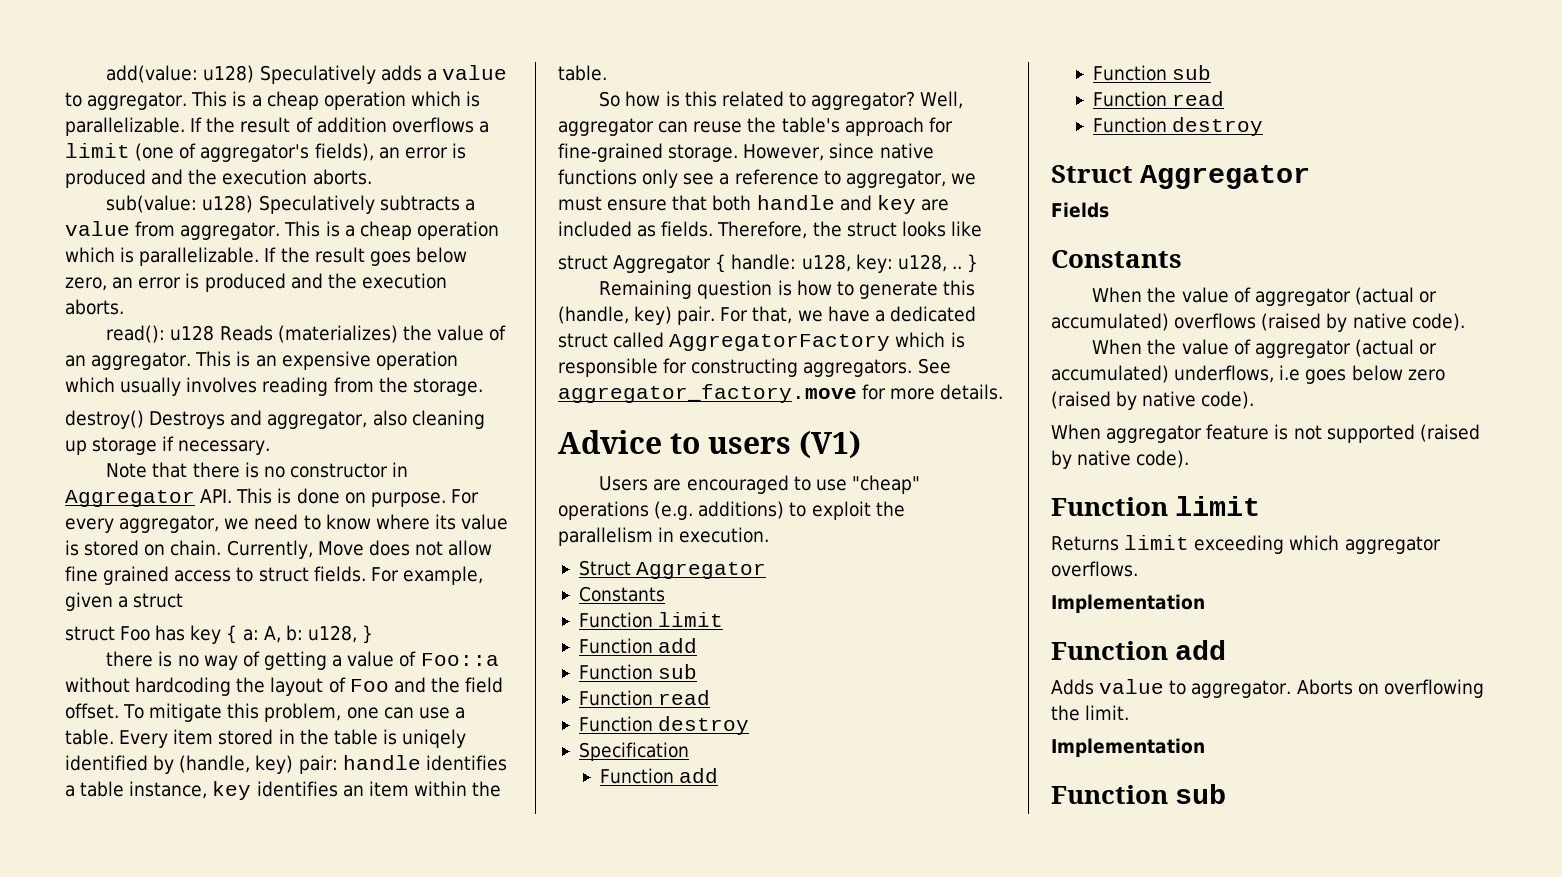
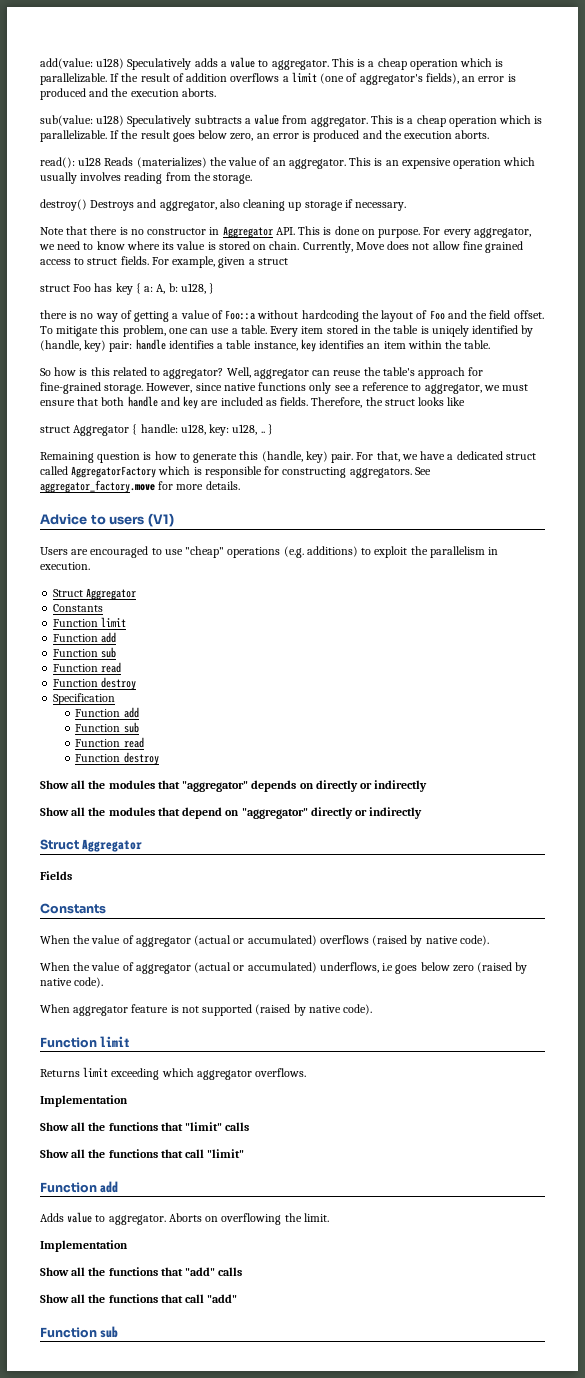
+ Show all the modules that "aggregator" depends on directly or indirectly
+ Show all the modules that depend on "aggregator" directly or indirectly
+ Show all the functions that "limit" calls
+ Show all the functions that call "limit"
+ Show all the functions that "add" calls
+ Show all the functions that call "add"

